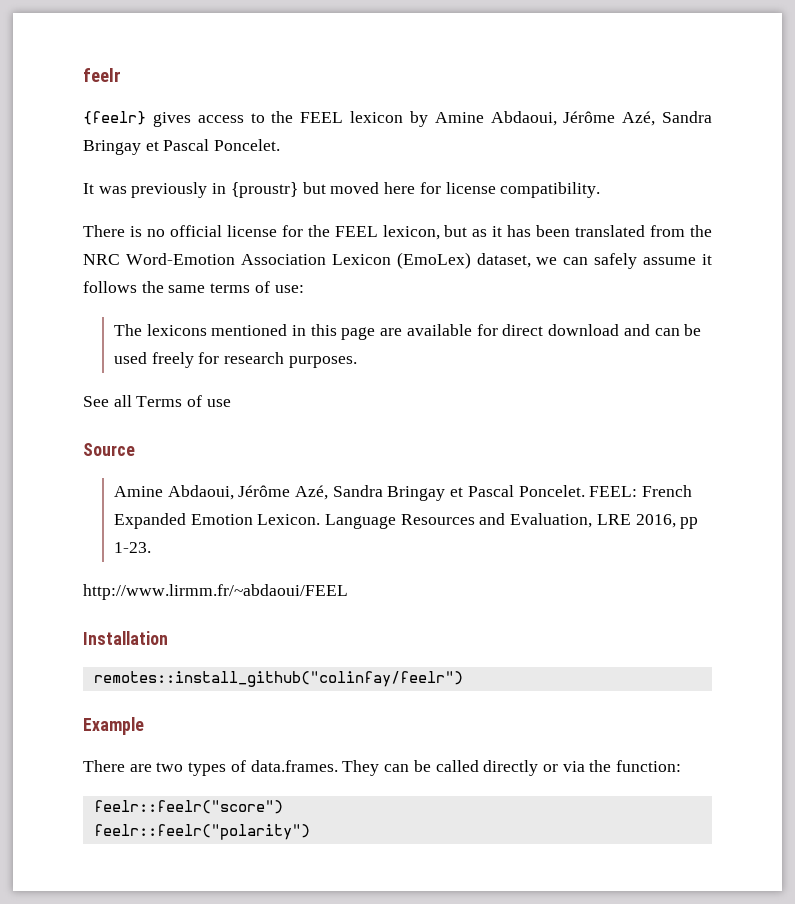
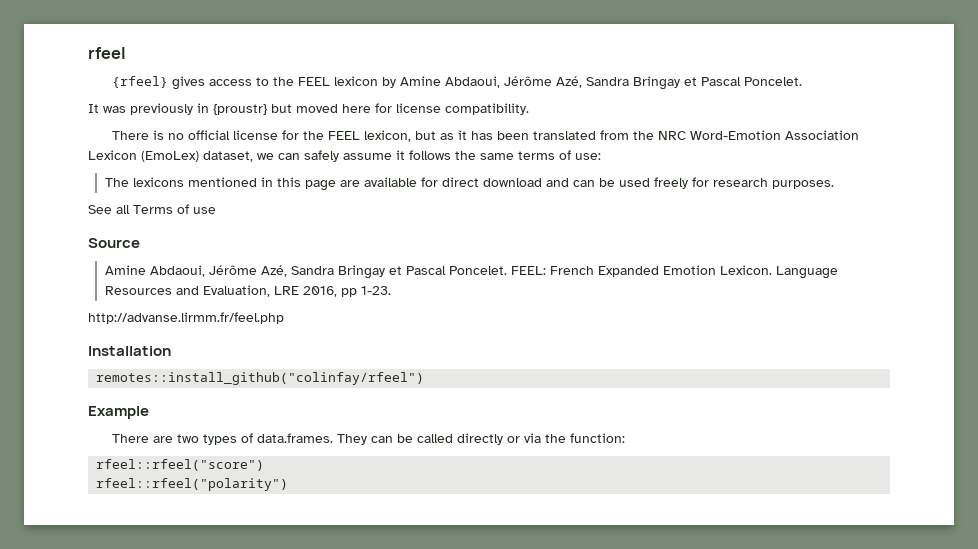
- feelr
- {feelr} gives access to the FEEL lexicon by Amine Abdaoui, Jérôme Azé, Sandra Bringay et Pascal Poncelet.
+ rfeel
+ {rfeel} gives access to the FEEL lexicon by Amine Abdaoui, Jérôme Azé, Sandra Bringay et Pascal Poncelet.
- http://www.lirmm.fr/~abdaoui/FEEL
+ http://advanse.lirmm.fr/feel.php
- remotes::install_github("colinfay/feelr")
+ remotes::install_github("colinfay/rfeel")
- feelr::feelr("score")
- feelr::feelr("polarity")
+ rfeel::rfeel("score")
+ rfeel::rfeel("polarity")

